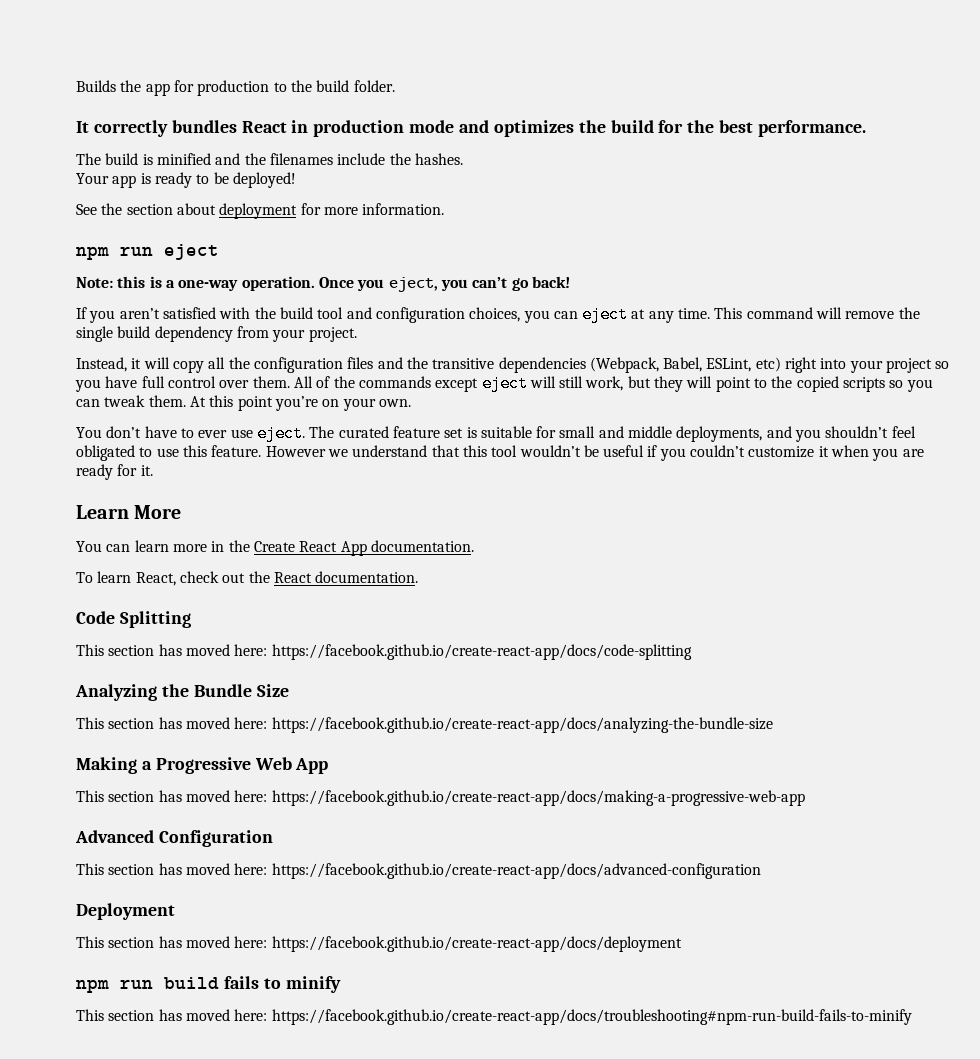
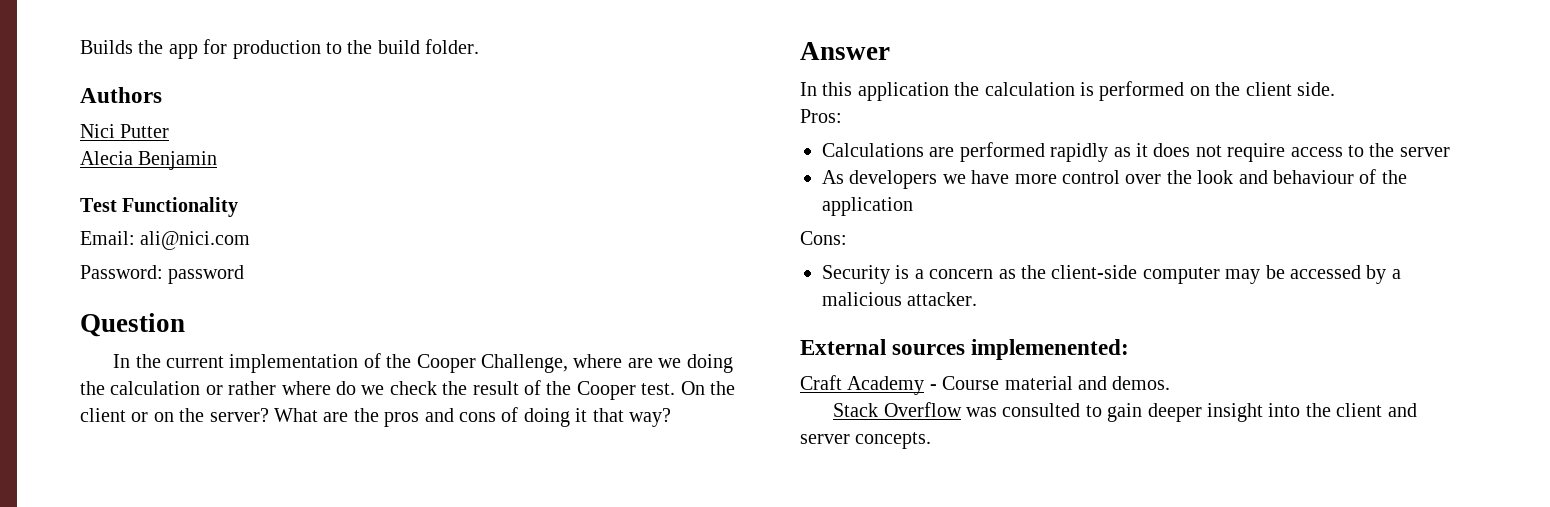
- It correctly bundles React in production mode and optimizes the build for the best performance.
- The build is minified and the filenames include the hashes.
- Your app is ready to be deployed!
- See the section about deployment for more information.
- npm run eject
- Note: this is a one-way operation. Once you eject, you can’t go back!
- If you aren’t satisfied with the build tool and configuration choices, you can eject at any time. This command will remove the single build dependency from your project.
- Instead, it will copy all the configuration files and the transitive dependencies (Webpack, Babel, ESLint, etc) right into your project so you have full control over them. All of the commands except eject will still work, but they will point to the copied scripts so you can tweak them. At this point you’re on your own.
- You don’t have to ever use eject. The curated feature set is suitable for small and middle deployments, and you shouldn’t feel obligated to use this feature. However we understand that this tool wouldn’t be useful if you couldn’t customize it when you are ready for it.
- Learn More
- You can learn more in the Create React App documentation.
- To learn React, check out the React documentation.
- Code Splitting
- This section has moved here: https://facebook.github.io/create-react-app/docs/code-splitting
- Analyzing the Bundle Size
- This section has moved here: https://facebook.github.io/create-react-app/docs/analyzing-the-bundle-size
- Making a Progressive Web App
- This section has moved here: https://facebook.github.io/create-react-app/docs/making-a-progressive-web-app
- Advanced Configuration
- This section has moved here: https://facebook.github.io/create-react-app/docs/advanced-configuration
- Deployment
- This section has moved here: https://facebook.github.io/create-react-app/docs/deployment
- npm run build fails to minify
- This section has moved here: https://facebook.github.io/create-react-app/docs/troubleshooting#npm-run-build-fails-to-minify
+ Authors
+ Nici Putter
+ Alecia Benjamin
+ Test Functionality
+ Email: ali@nici.com
+ Password: password
+ Question
+ In the current implementation of the Cooper Challenge, where are we doing the calculation or rather where do we check the result of the Cooper test. On the client or on the server? What are the pros and cons of doing it that way?
+ Answer
+ In this application the calculation is performed on the client side.
+ Pros:
+ Calculations are performed rapidly as it does not require access to the server
+ As developers we have more control over the look and behaviour of the application
+ Cons:
+ Security is a concern as the client-side computer may be accessed by a malicious attacker.
+ External sources implemenented:
+ Craft Academy - Course material and demos.
+ Stack Overflow was consulted to gain deeper insight into the client and server concepts.

